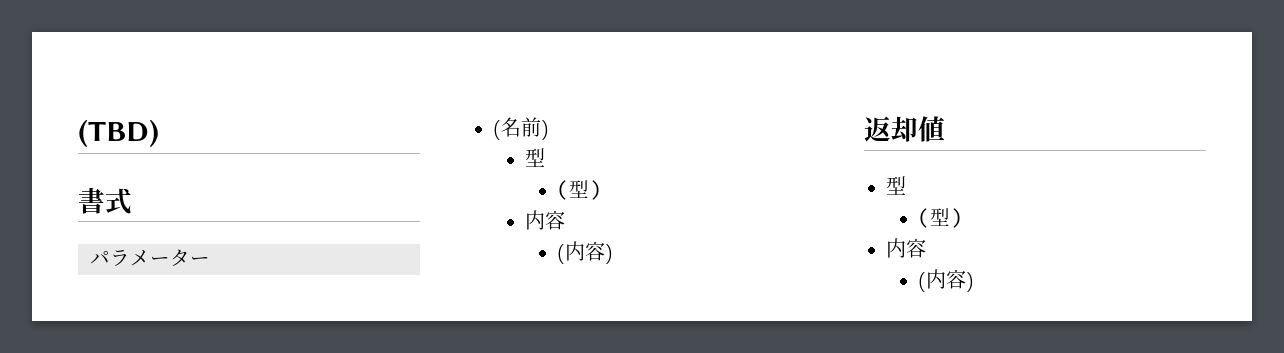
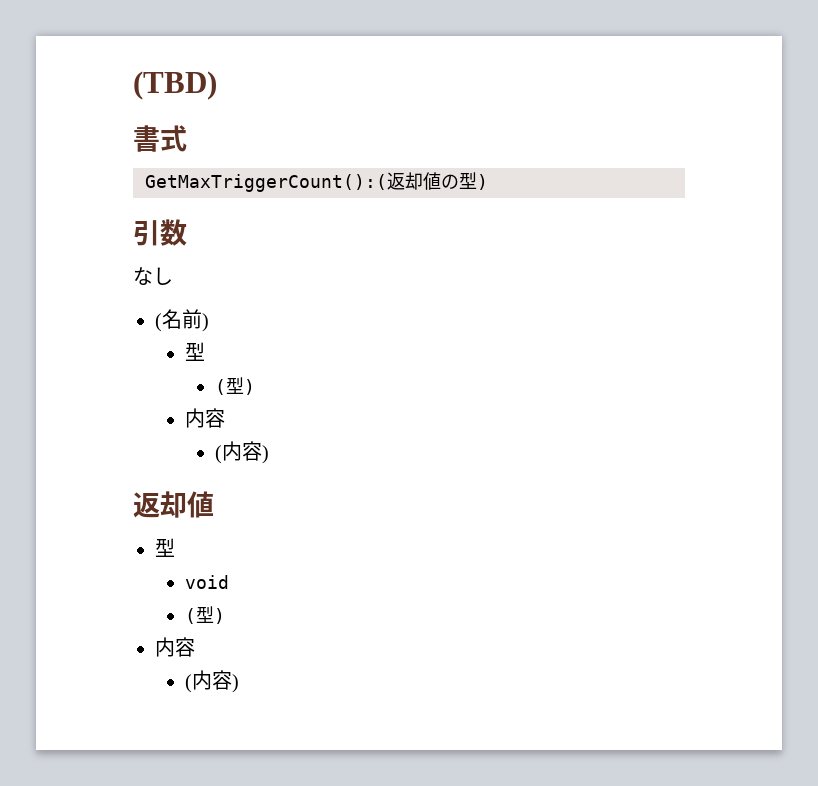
- パラメーター
+ GetMaxTriggerCount():(返却値の型)
+ 引数
+ なし
+ void

